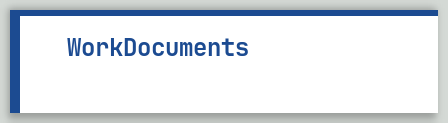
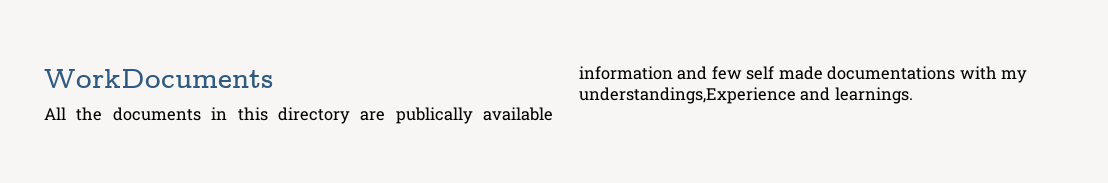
+ All the documents in this directory are publically available information and few self made documentations with my understandings,Experience and learnings.

